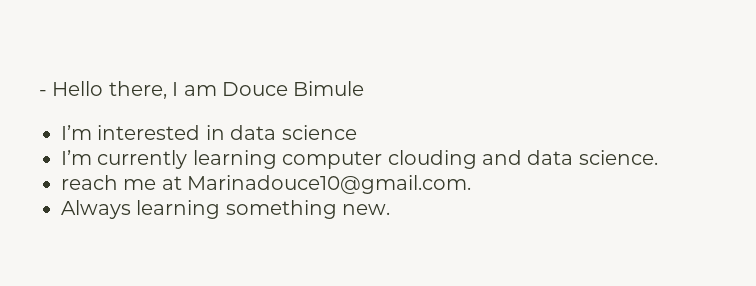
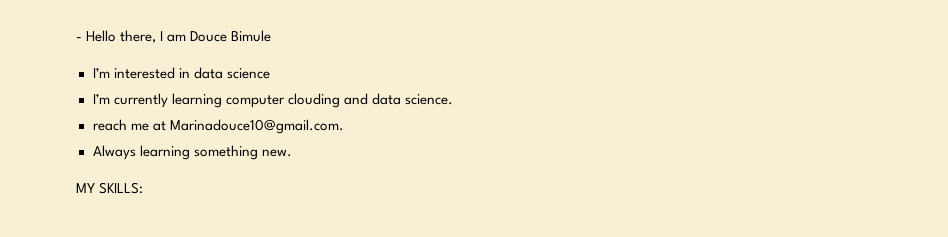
+ MY SKILLS:

